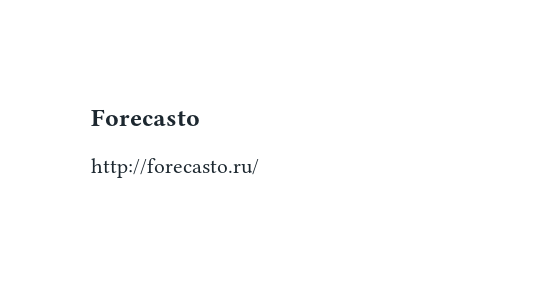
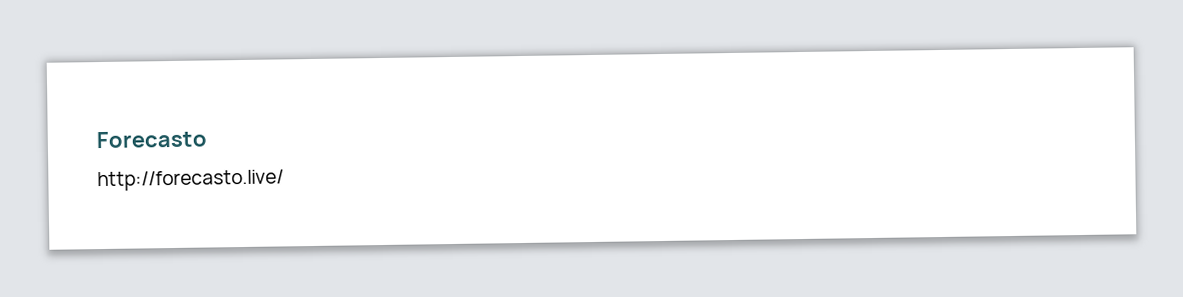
- http://forecasto.ru/
+ http://forecasto.live/

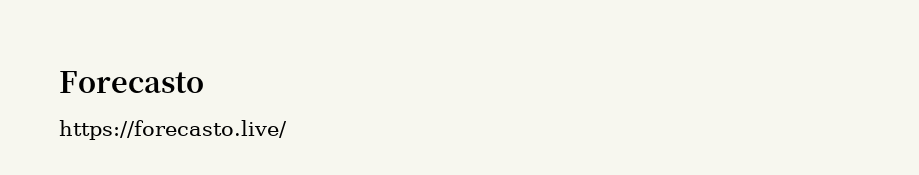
- http://forecasto.live/
+ https://forecasto.live/

